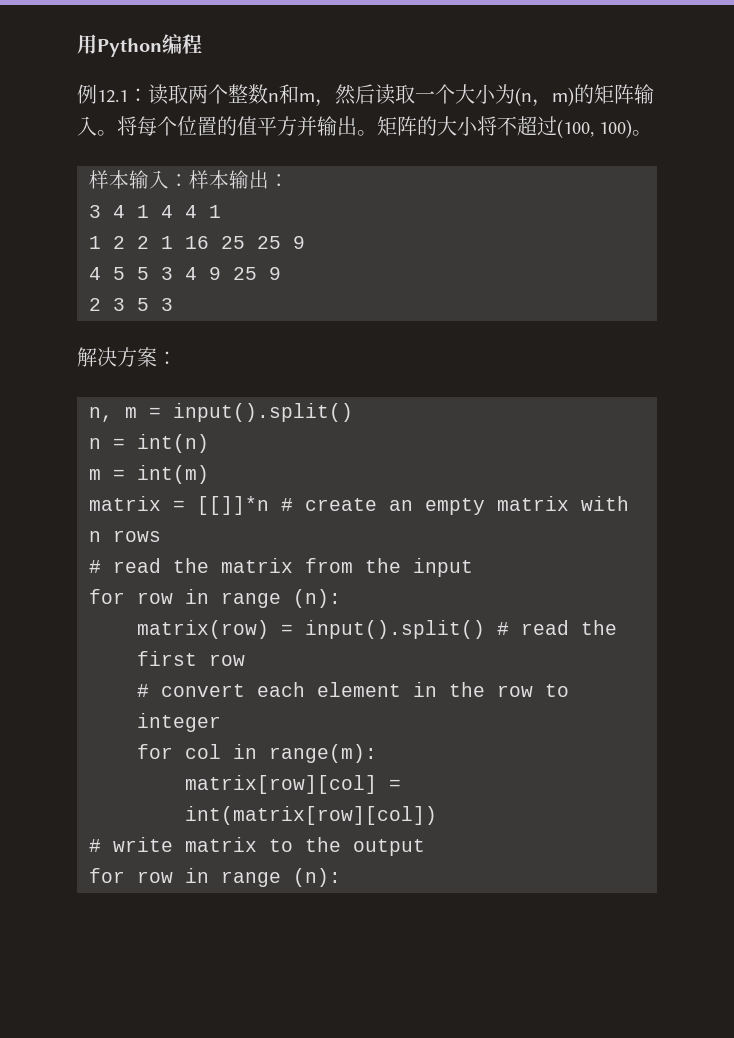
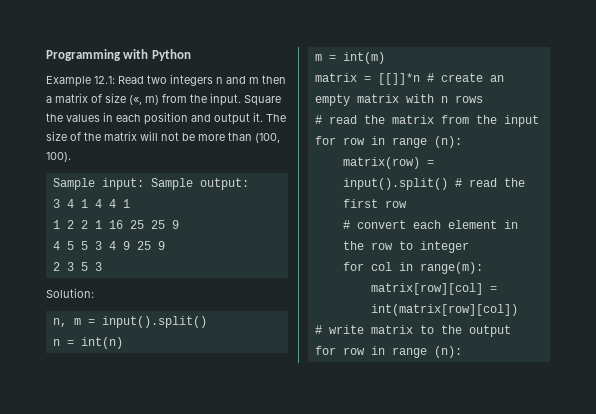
- 用Python编程
- 例12.1：读取两个整数n和m，然后读取一个大小为(n，m)的矩阵输入。将每个位置的值平方并输出。矩阵的大小将不超过(100, 100)。
- 样本输入：样本输出：
+ Programming with Python
+ Example 12.1: Read two integers n and m then a matrix of size («, m) from the input. Square the values in each position and output it. The size of the matrix will not be more than (100, 100).
+ Sample input: Sample output:
- 解决方案：
+ Solution:

